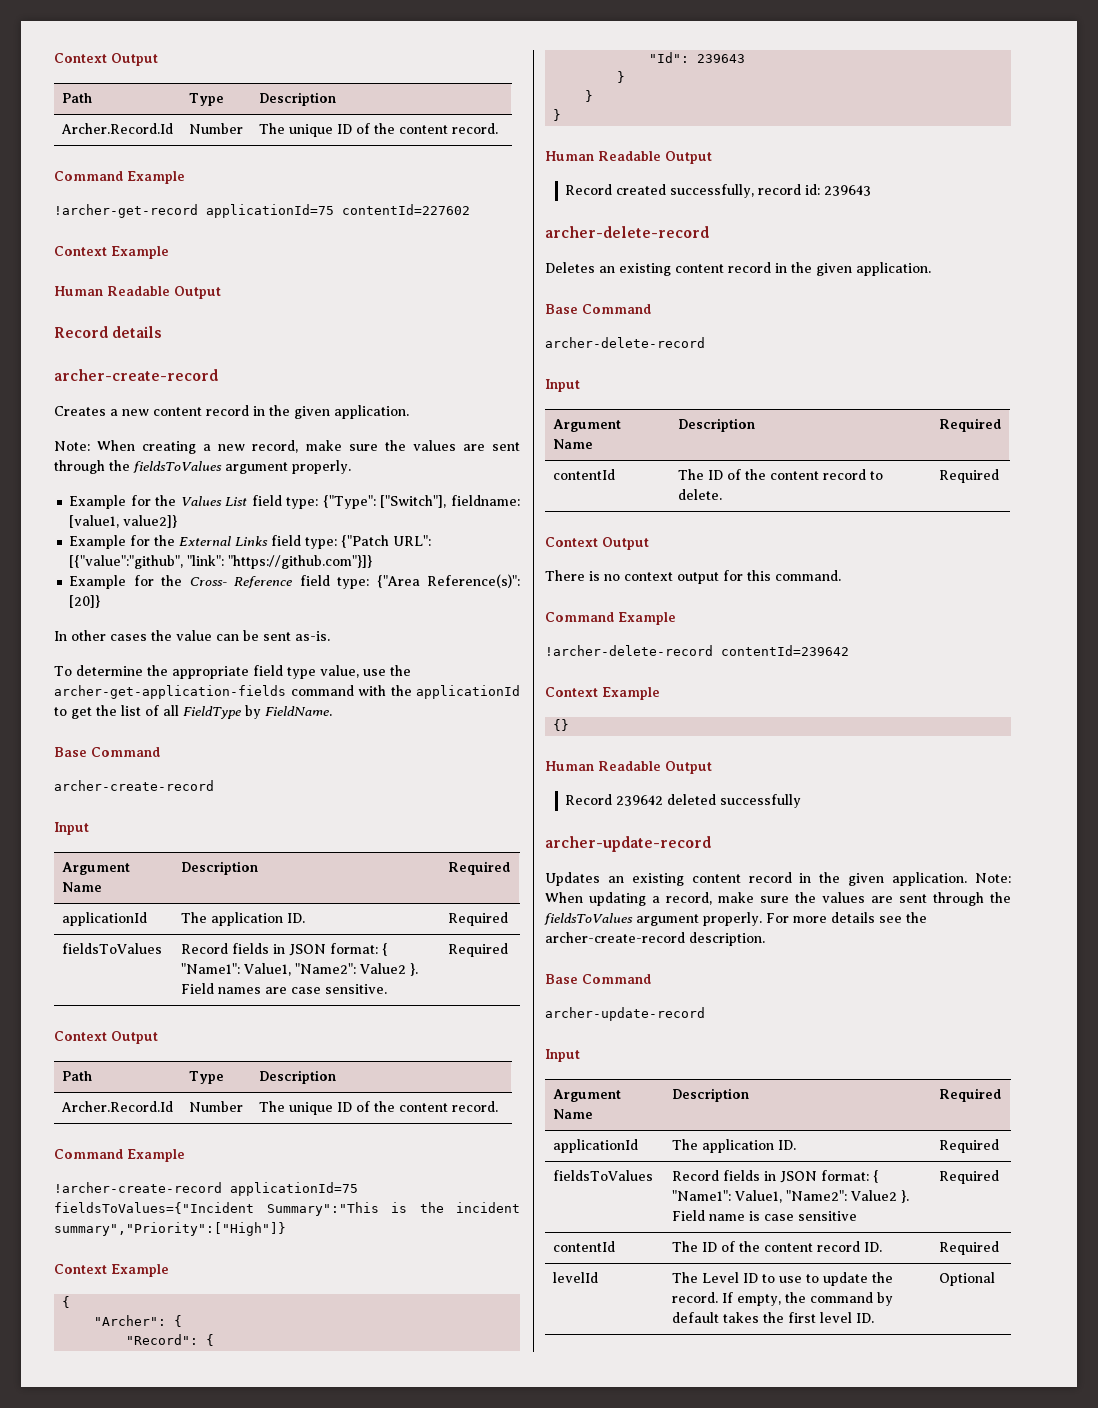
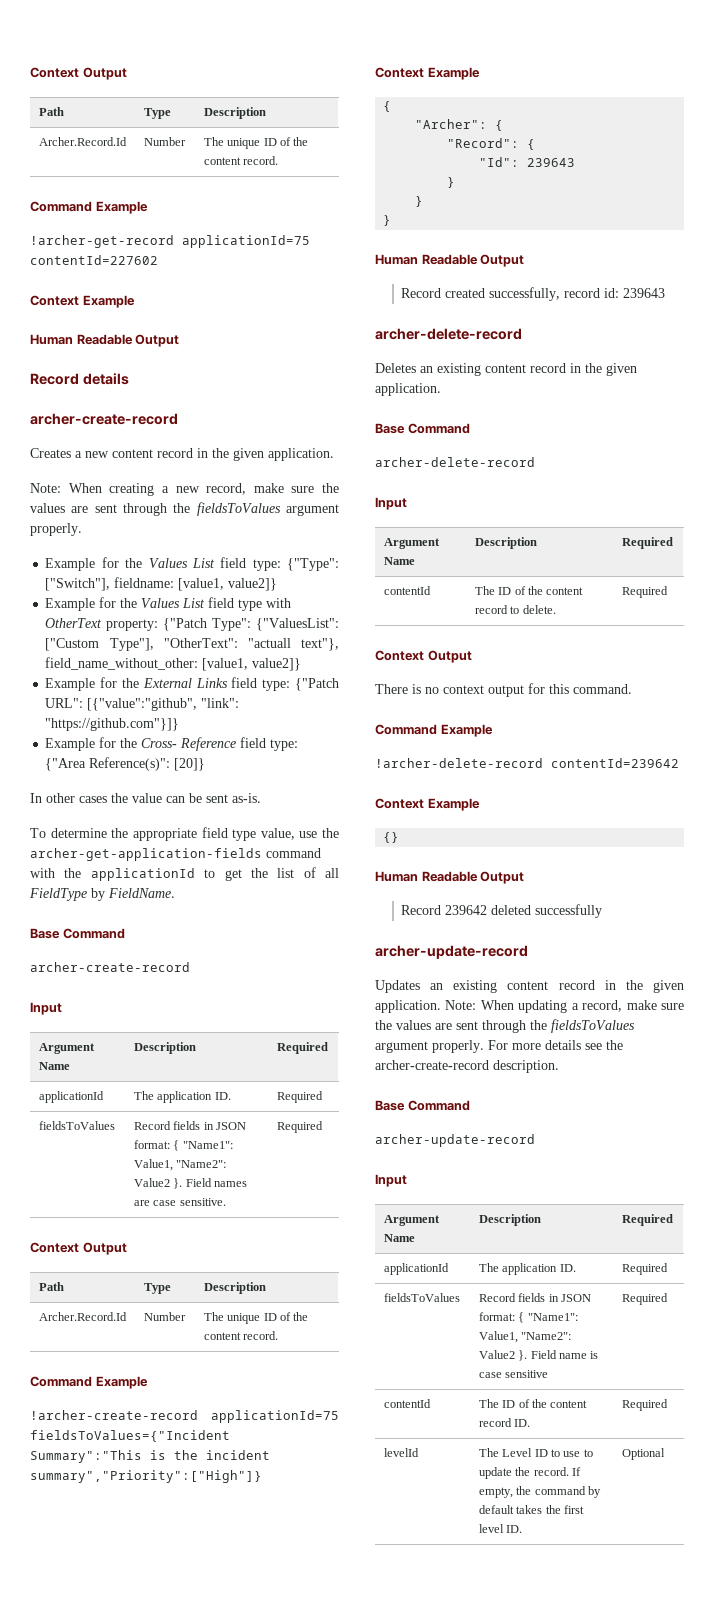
+ Example for the Values List field type with OtherText property: {"Patch Type": {"ValuesList": ["Custom Type"], "OtherText": "actuall text"}, field_name_without_other: [value1, value2]}

